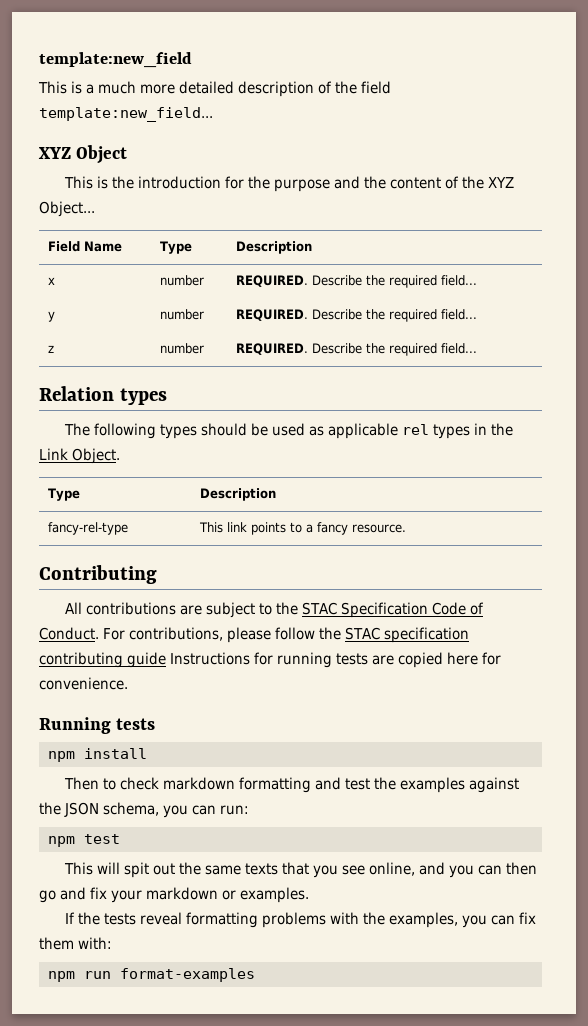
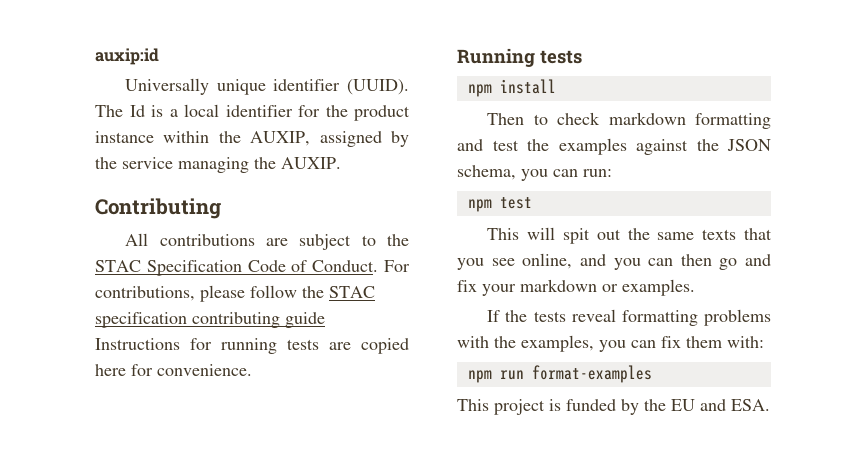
- template:new_field
- This is a much more detailed description of the field template:new_field...
- XYZ Object
- This is the introduction for the purpose and the content of the XYZ Object...
- Field Name | Type | Description
- x | number | REQUIRED. Describe the required field...
- y | number | REQUIRED. Describe the required field...
- z | number | REQUIRED. Describe the required field...
- Relation types
- The following types should be used as applicable rel types in the Link Object.
- Type | Description
- fancy-rel-type | This link points to a fancy resource.
+ auxip:id
+ Universally unique identifier (UUID). The Id is a local identifier for the product instance within the AUXIP, assigned by the service managing the AUXIP.
+ This project is funded by the EU and ESA.

